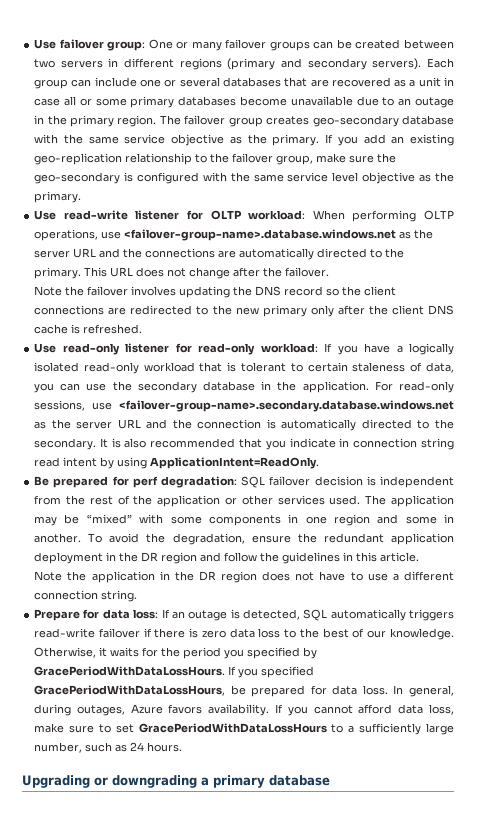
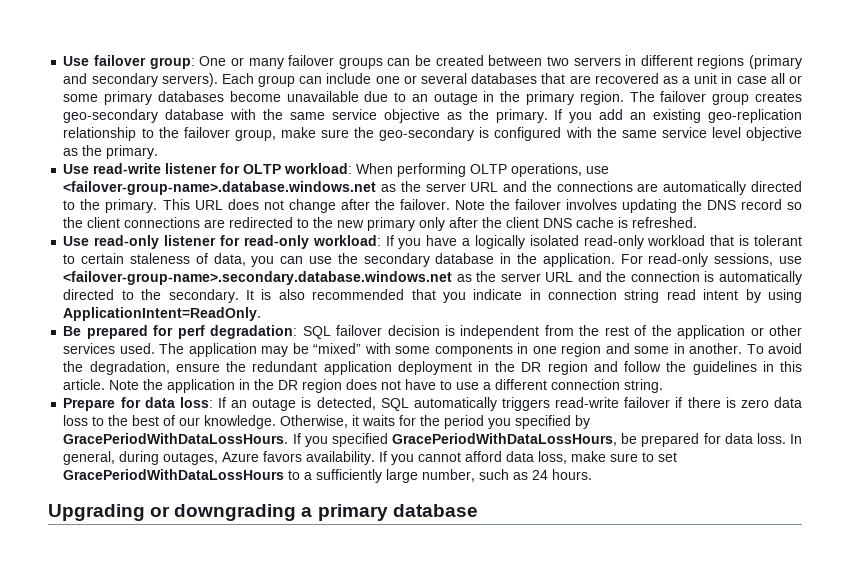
- This URL does not change after the failover.
- Note the failover involves updating the DNS record so the client connections are redirected to the new primary only after the client DNS cache is refreshed.
+ This URL does not change after the failover. Note the failover involves updating the DNS record so the client connections are redirected to the new primary only after the client DNS cache is refreshed.
- To avoid the degradation, ensure the redundant application deployment in the DR region and follow the guidelines in this article.
- Note the application in the DR region does not have to use a different connection string.
+ To avoid the degradation, ensure the redundant application deployment in the DR region and follow the guidelines in this article. Note the application in the DR region does not have to use a different connection string.

